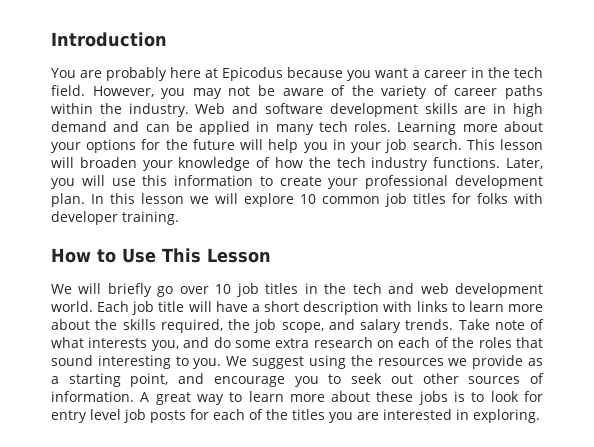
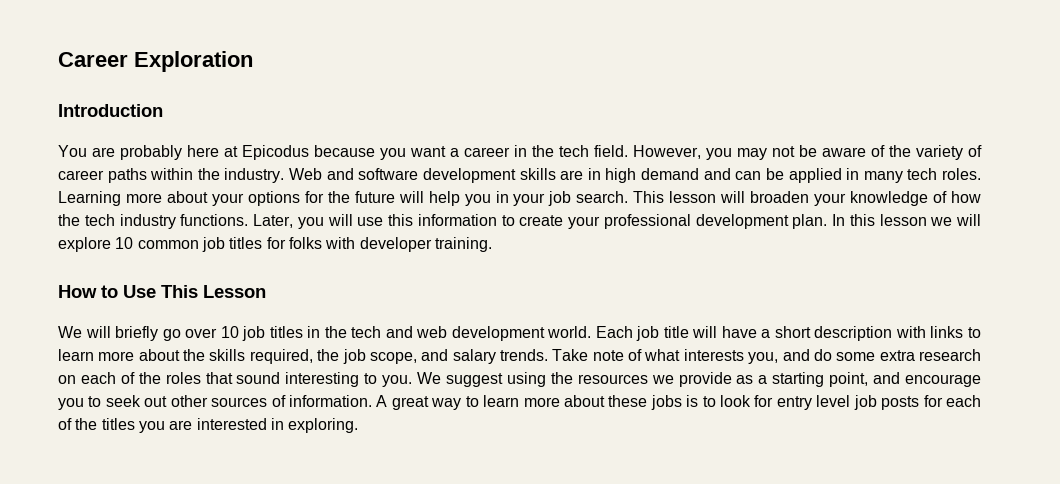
+ Career Exploration

